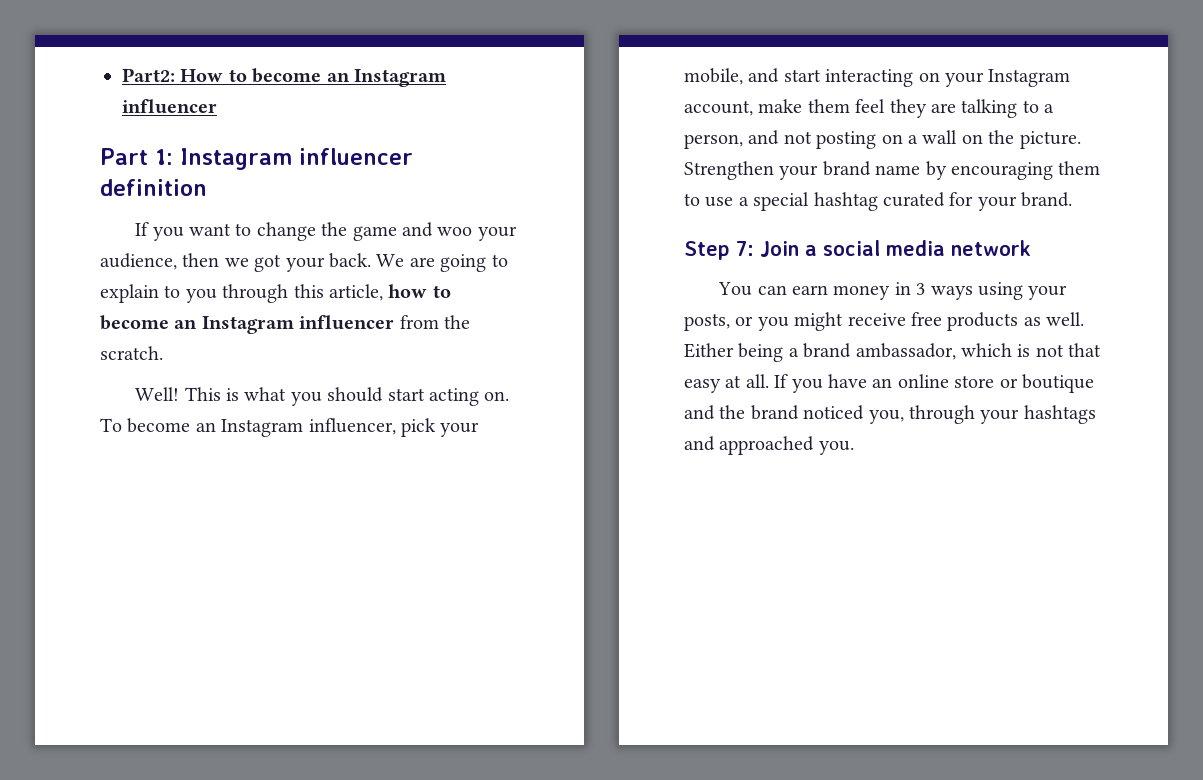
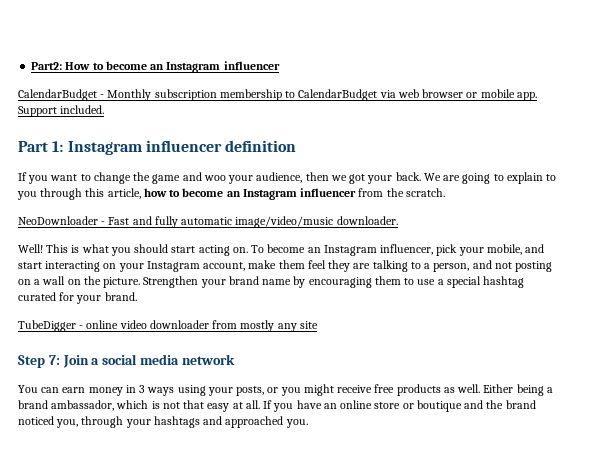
+ CalendarBudget - Monthly subscription membership to CalendarBudget via web browser or mobile app. Support included.
+ NeoDownloader - Fast and fully automatic image/video/music downloader.
+ TubeDigger - online video downloader from mostly any site

